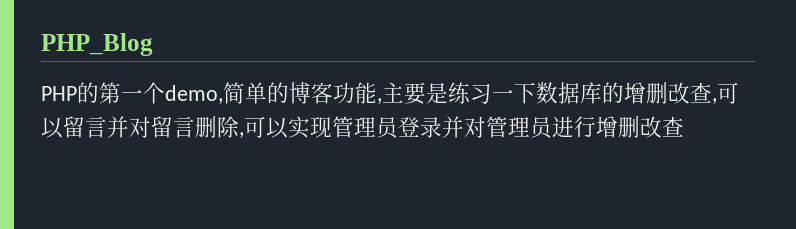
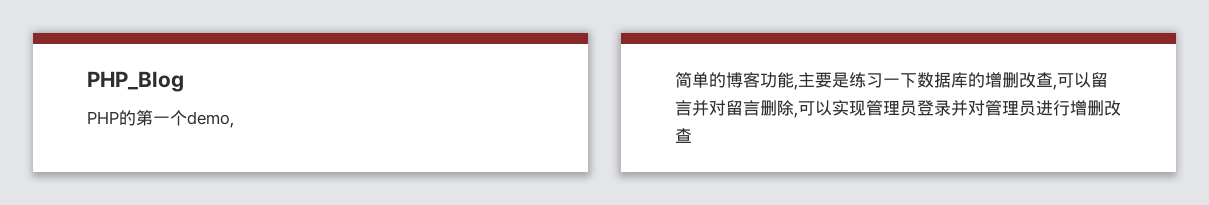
- PHP的第一个demo,简单的博客功能,主要是练习一下数据库的增删改查,可以留言并对留言删除,可以实现管理员登录并对管理员进行增删改查
+ PHP的第一个demo,
+ 简单的博客功能,主要是练习一下数据库的增删改查,可以留言并对留言删除,可以实现管理员登录并对管理员进行增删改查

